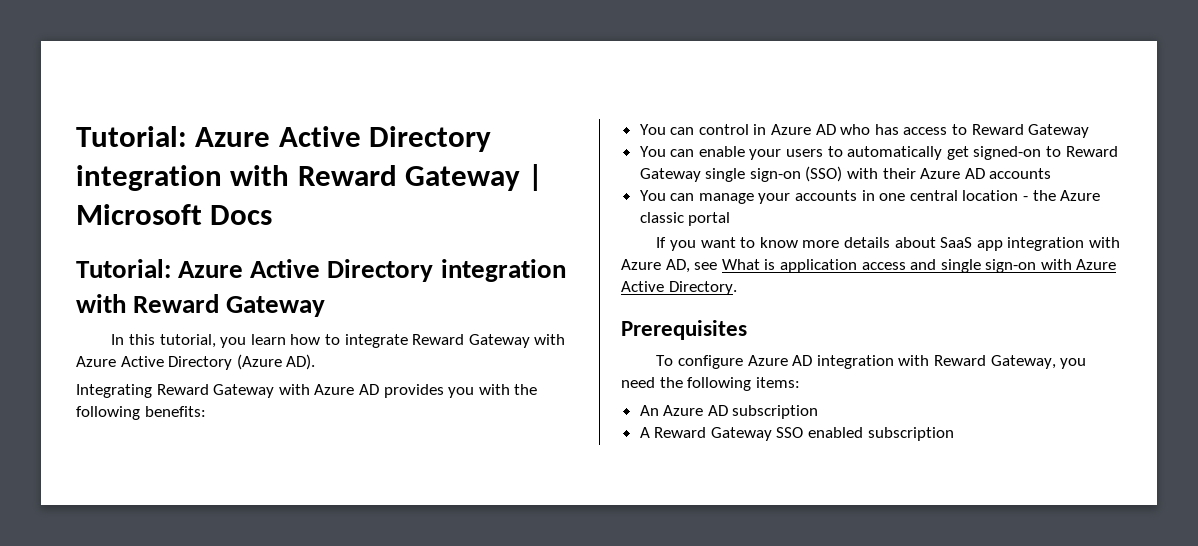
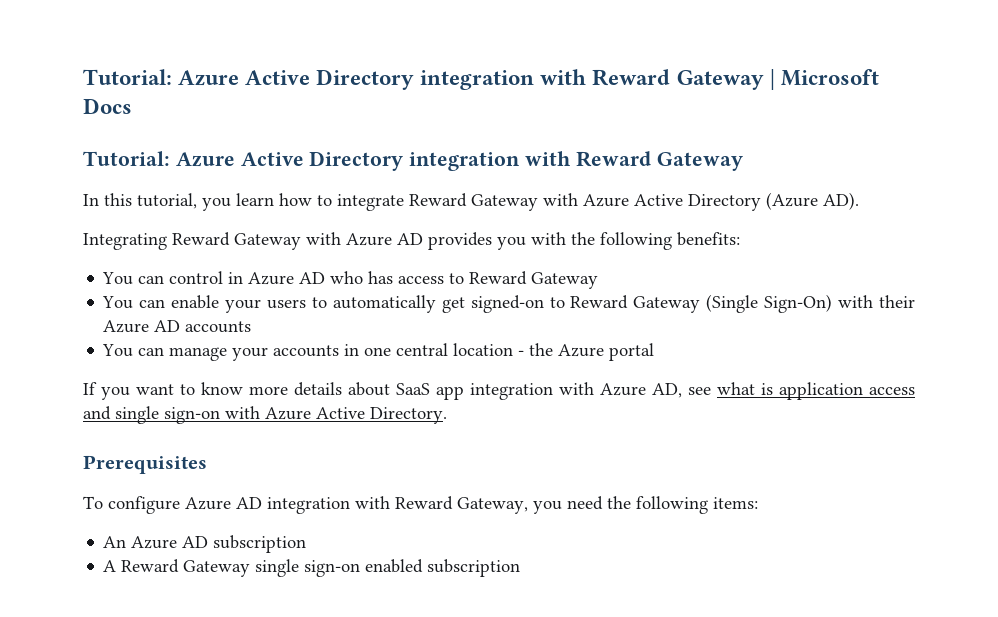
- You can enable your users to automatically get signed-on to Reward Gateway single sign-on (SSO) with their Azure AD accounts
+ You can enable your users to automatically get signed-on to Reward Gateway (Single Sign-On) with their Azure AD accounts
- You can manage your accounts in one central location - the Azure classic portal
+ You can manage your accounts in one central location - the Azure portal
- If you want to know more details about SaaS app integration with Azure AD, see What is application access and single sign-on with Azure Active Directory.
+ If you want to know more details about SaaS app integration with Azure AD, see what is application access and single sign-on with Azure Active Directory.
- A Reward Gateway SSO enabled subscription
+ A Reward Gateway single sign-on enabled subscription

